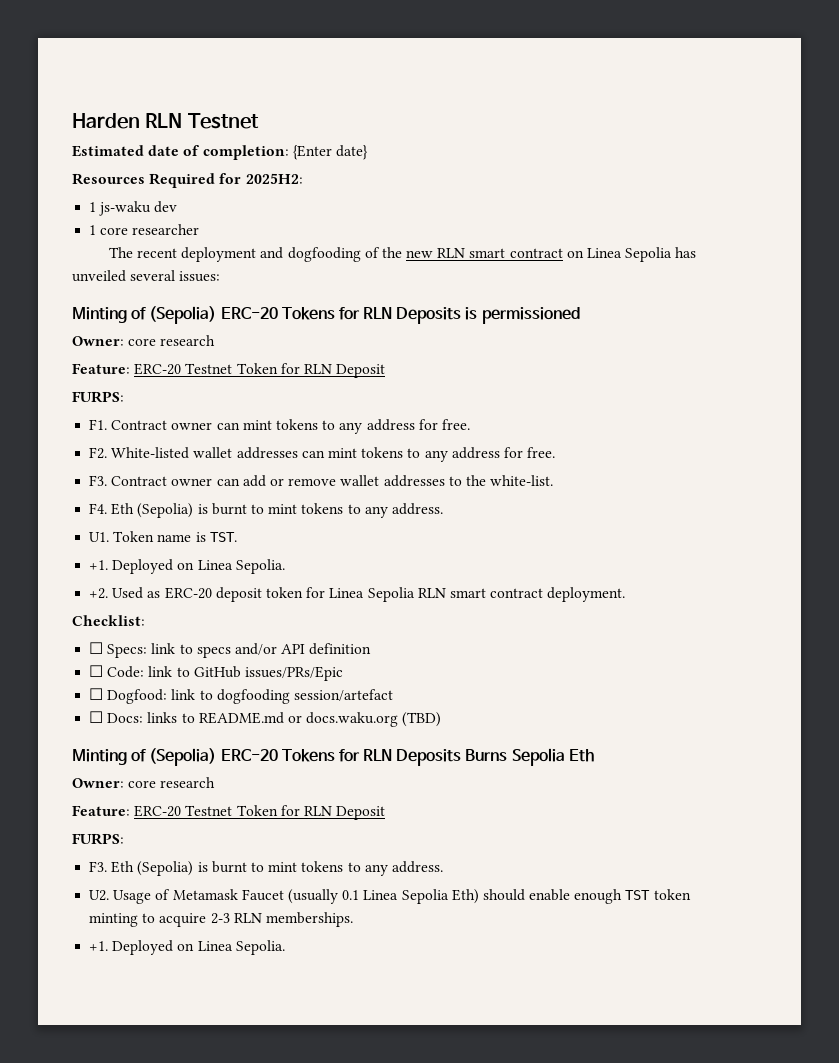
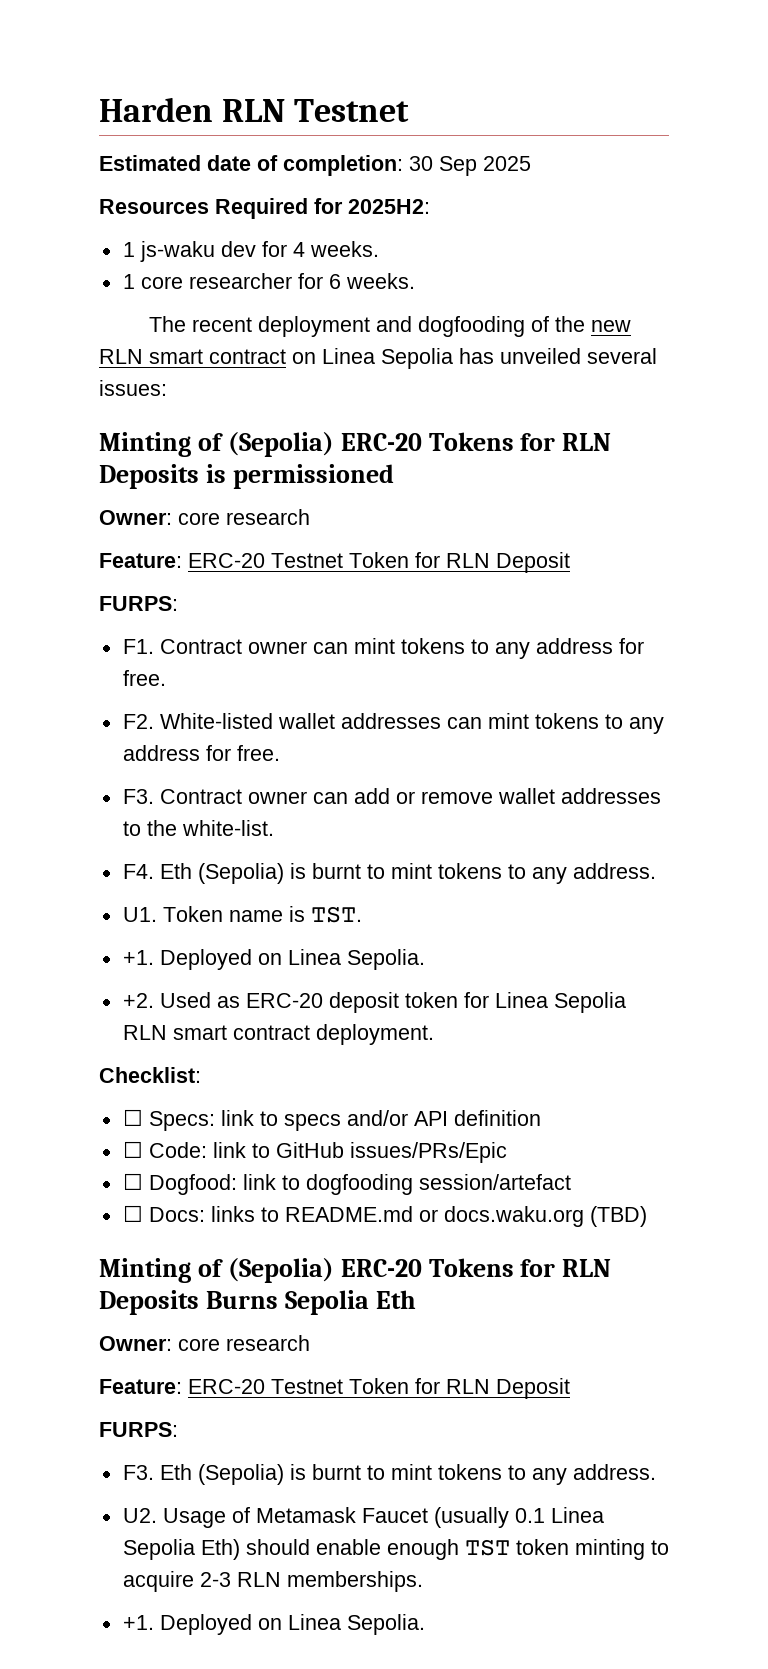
- Estimated date of completion: {Enter date}
+ Estimated date of completion: 30 Sep 2025
- 1 js-waku dev
+ 1 js-waku dev for 4 weeks.
- 1 core researcher
+ 1 core researcher for 6 weeks.

